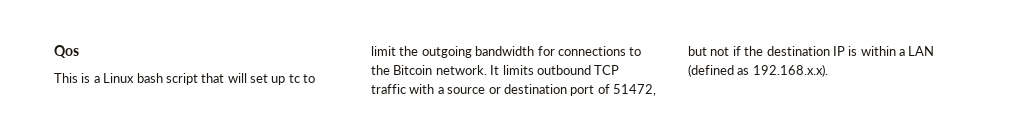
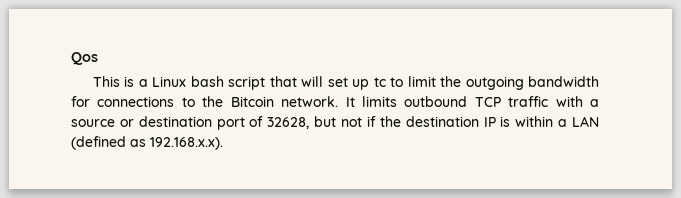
- It limits outbound TCP traffic with a source or destination port of 51472, but not if the destination IP is within a LAN (defined as 192.168.x.x).
+ It limits outbound TCP traffic with a source or destination port of 32628, but not if the destination IP is within a LAN (defined as 192.168.x.x).

